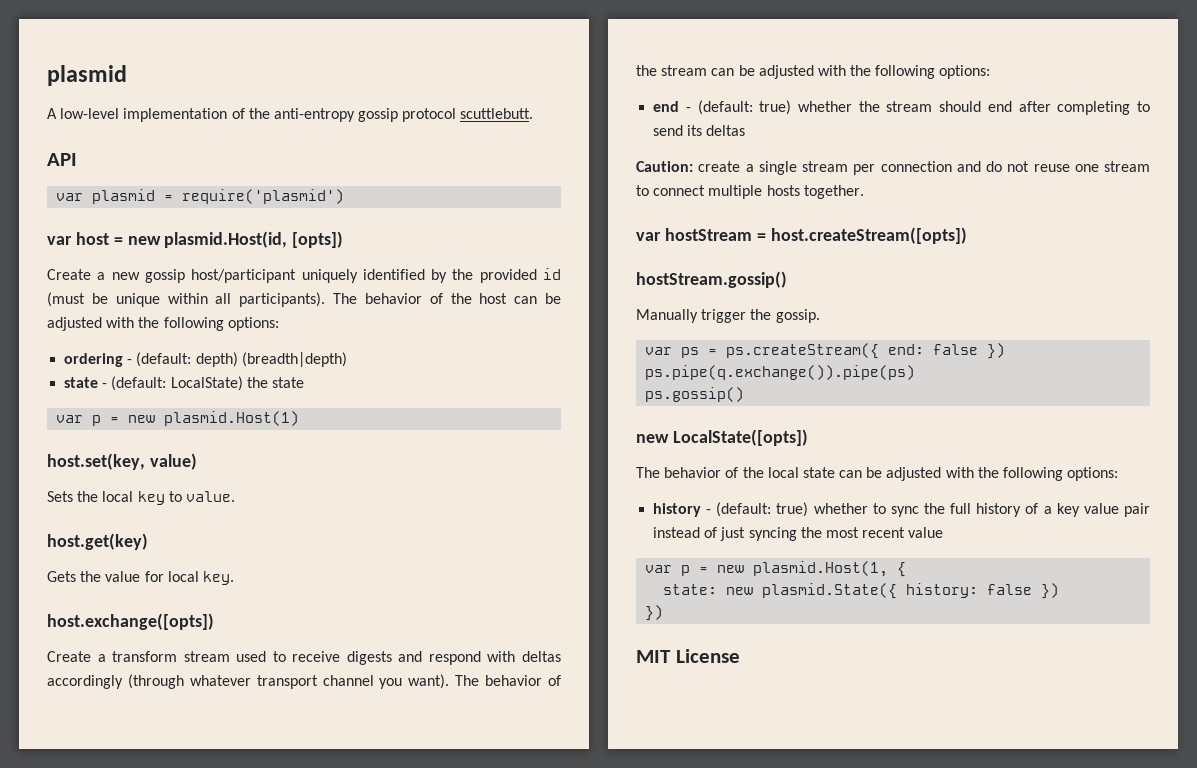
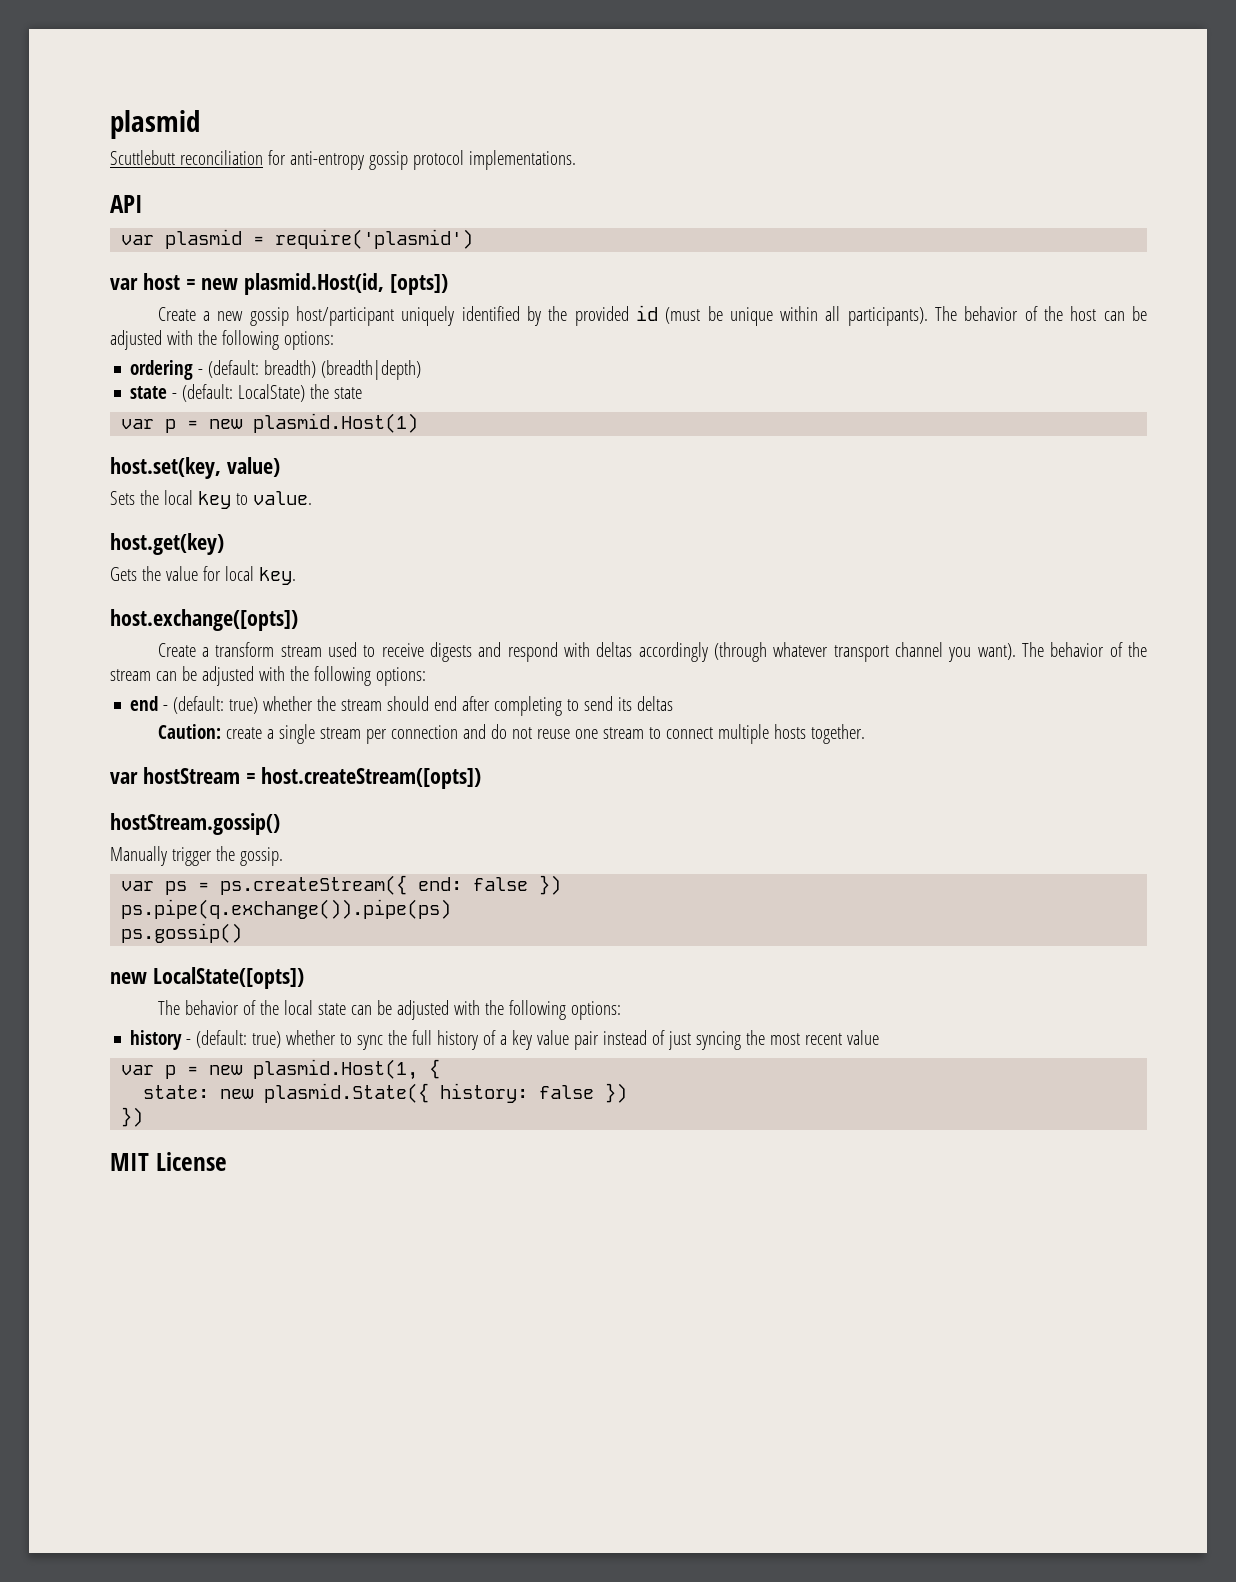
- A low-level implementation of the anti-entropy gossip protocol scuttlebutt.
+ Scuttlebutt reconciliation for anti-entropy gossip protocol implementations.
- ordering - (default: depth) (breadth|depth)
+ ordering - (default: breadth) (breadth|depth)

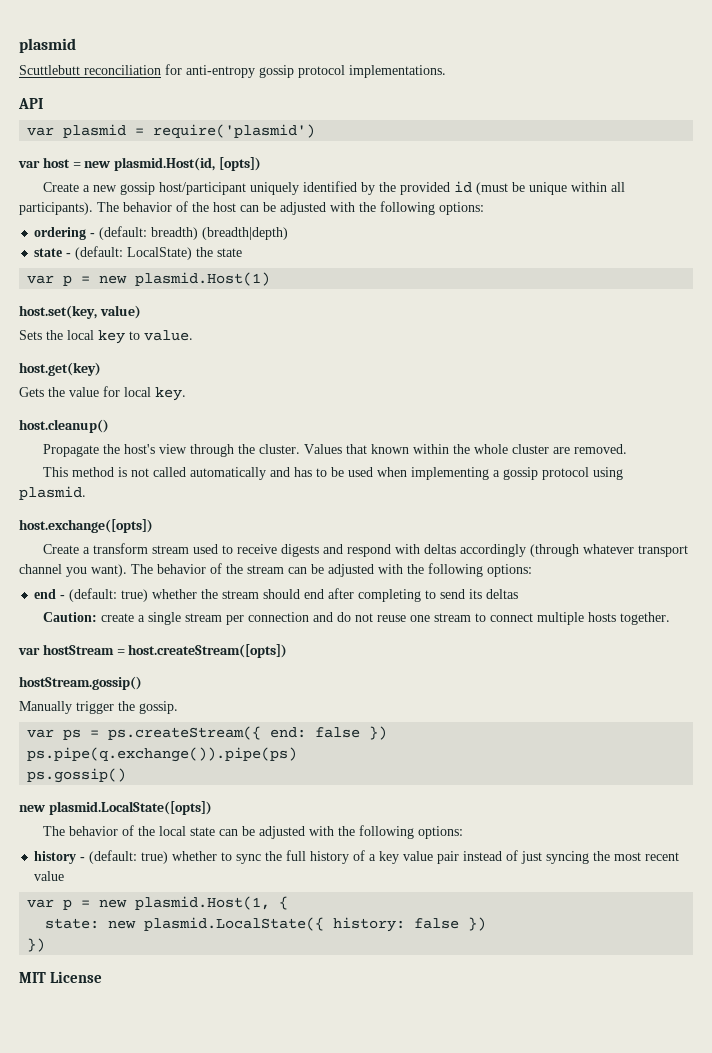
+ host.cleanup()
+ Propagate the host's view through the cluster. Values that known within the whole cluster are removed.
+ This method is not called automatically and has to be used when implementing a gossip protocol using plasmid.
- new LocalState([opts])
+ new plasmid.LocalState([opts])
- state: new plasmid.State({ history: false })
+ state: new plasmid.LocalState({ history: false })

